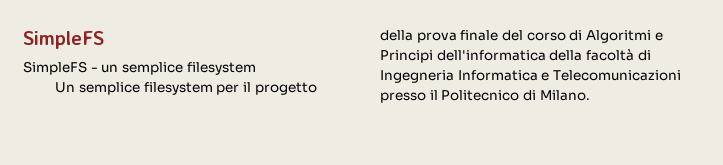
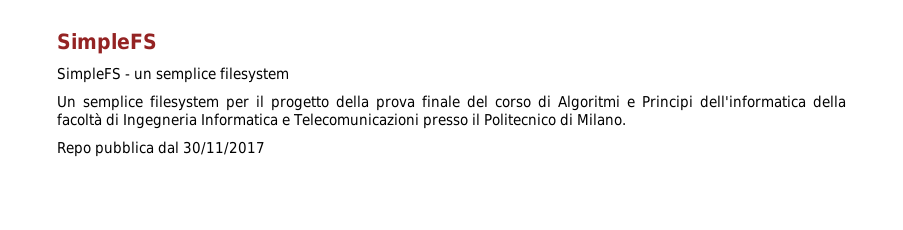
+ Repo pubblica dal 30/11/2017

